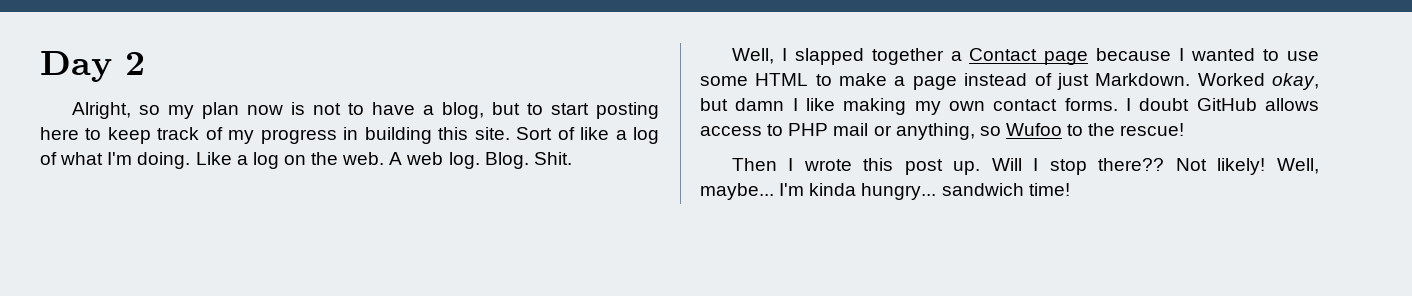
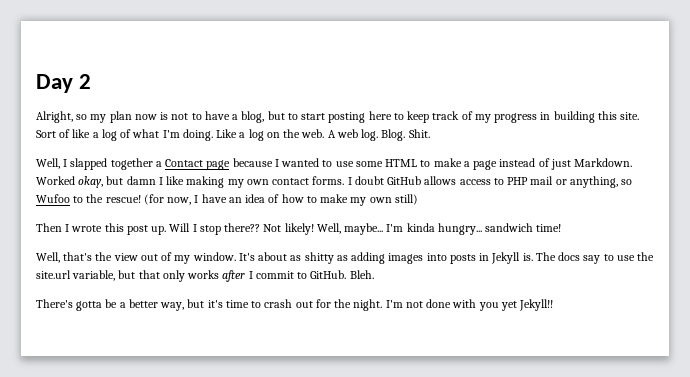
+ (for now, I have an idea of how to make my own still)
+ Well, that's the view out of my window. It's about as shitty as adding images into posts in Jekyll is. The docs say to use the site.url variable, but that only works after I commit to GitHub. Bleh.
+ There's gotta be a better way, but it's time to crash out for the night. I'm not done with you yet Jekyll!!

